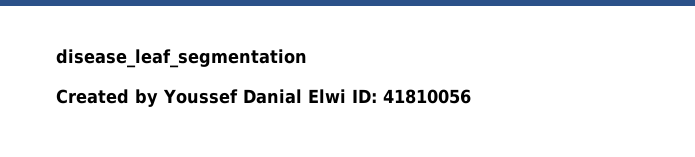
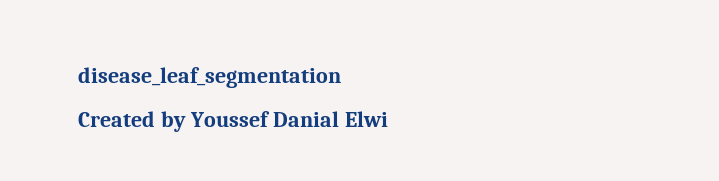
- Created by Youssef Danial Elwi ID: 41810056
+ Created by Youssef Danial Elwi

